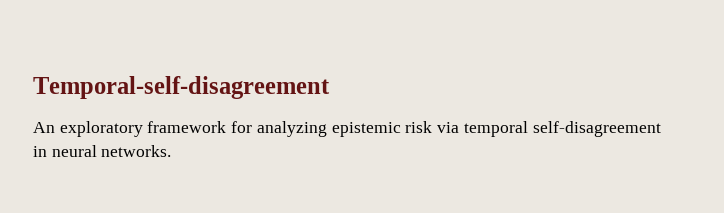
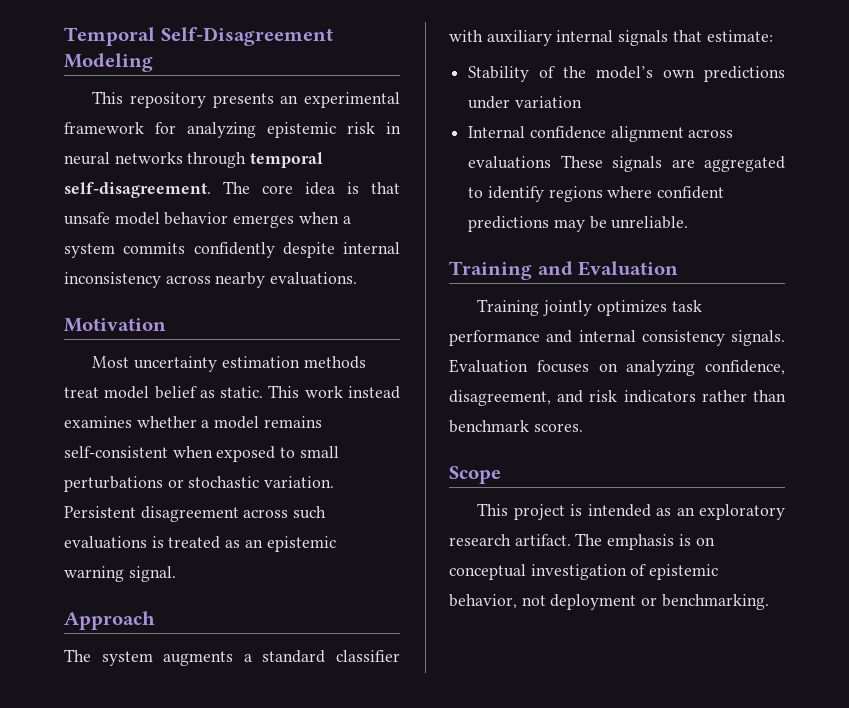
- Temporal-self-disagreement
- An exploratory framework for analyzing epistemic risk via temporal self-disagreement in neural networks.
+ Temporal Self-Disagreement Modeling
+ This repository presents an experimental framework for analyzing epistemic risk in neural networks through temporal self-disagreement. The core idea is that unsafe model behavior emerges when a system commits confidently despite internal inconsistency across nearby evaluations.
+ Motivation
+ Most uncertainty estimation methods treat model belief as static. This work instead examines whether a model remains self-consistent when exposed to small perturbations or stochastic variation. Persistent disagreement across such evaluations is treated as an epistemic warning signal.
+ Approach
+ The system augments a standard classifier with auxiliary internal signals that estimate:
+ Stability of the model’s own predictions under variation
+ Internal confidence alignment across evaluations These signals are aggregated to identify regions where confident predictions may be unreliable.
+ Training and Evaluation
+ Training jointly optimizes task performance and internal consistency signals. Evaluation focuses on analyzing confidence, disagreement, and risk indicators rather than benchmark scores.
+ Scope
+ This project is intended as an exploratory research artifact. The emphasis is on conceptual investigation of epistemic behavior, not deployment or benchmarking.

